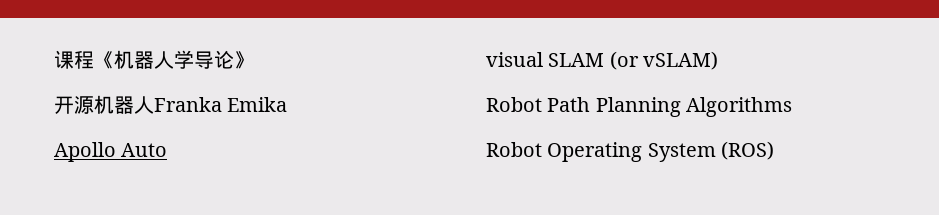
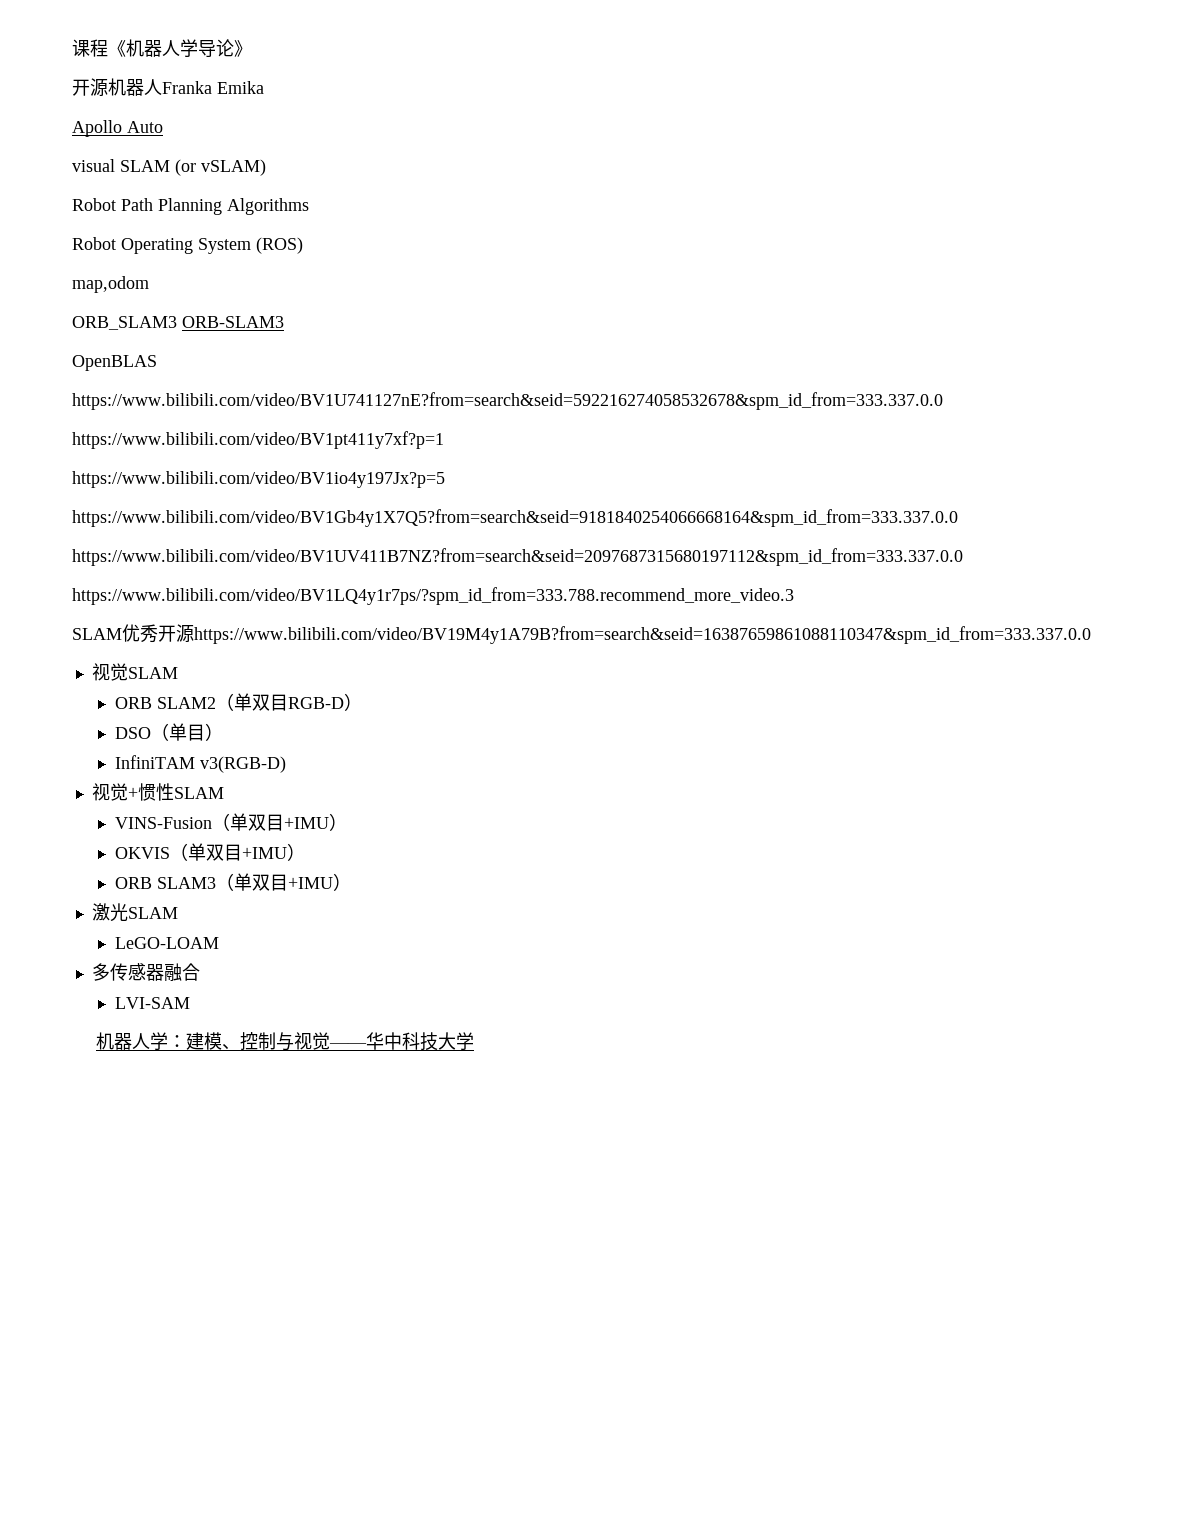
+ map,odom
+ ORB_SLAM3 ORB-SLAM3
+ OpenBLAS
+ https://www.bilibili.com/video/BV1U741127nE?from=search&seid=592216274058532678&spm_id_from=333.337.0.0
+ https://www.bilibili.com/video/BV1pt411y7xf?p=1
+ https://www.bilibili.com/video/BV1io4y197Jx?p=5
+ https://www.bilibili.com/video/BV1Gb4y1X7Q5?from=search&seid=9181840254066668164&spm_id_from=333.337.0.0
+ https://www.bilibili.com/video/BV1UV411B7NZ?from=search&seid=2097687315680197112&spm_id_from=333.337.0.0
+ https://www.bilibili.com/video/BV1LQ4y1r7ps/?spm_id_from=333.788.recommend_more_video.3
+ SLAM优秀开源https://www.bilibili.com/video/BV19M4y1A79B?from=search&seid=16387659861088110347&spm_id_from=333.337.0.0
+ 视觉SLAM
+ ORB SLAM2（单双目RGB-D）
+ DSO（单目）
+ InfiniTAM v3(RGB-D)
+ 视觉+惯性SLAM
+ VINS-Fusion（单双目+IMU）
+ OKVIS（单双目+IMU）
+ ORB SLAM3（单双目+IMU）
+ 激光SLAM
+ LeGO-LOAM
+ 多传感器融合
+ LVI-SAM
+ 机器人学：建模、控制与视觉——华中科技大学

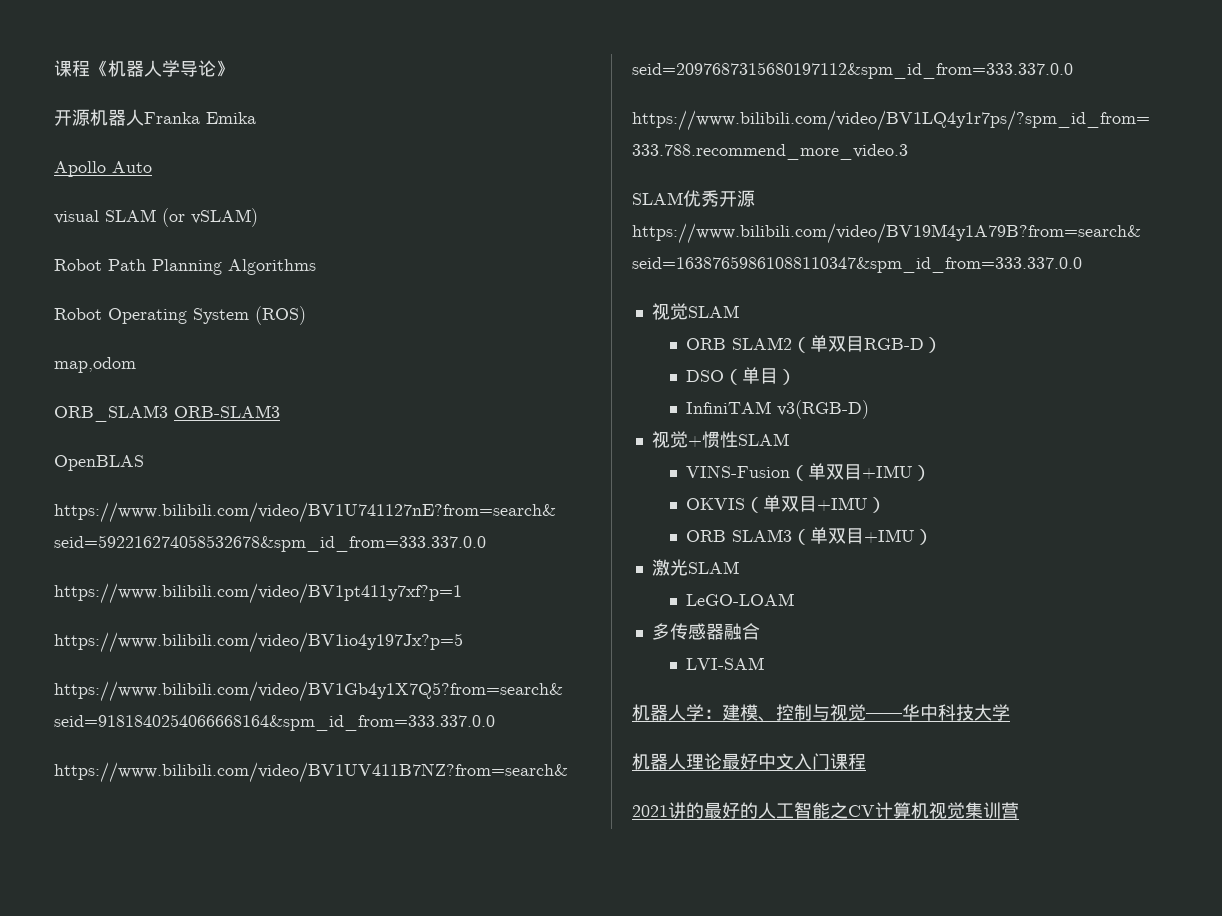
+ 机器人理论最好中文入门课程
+ 2021讲的最好的人工智能之CV计算机视觉集训营

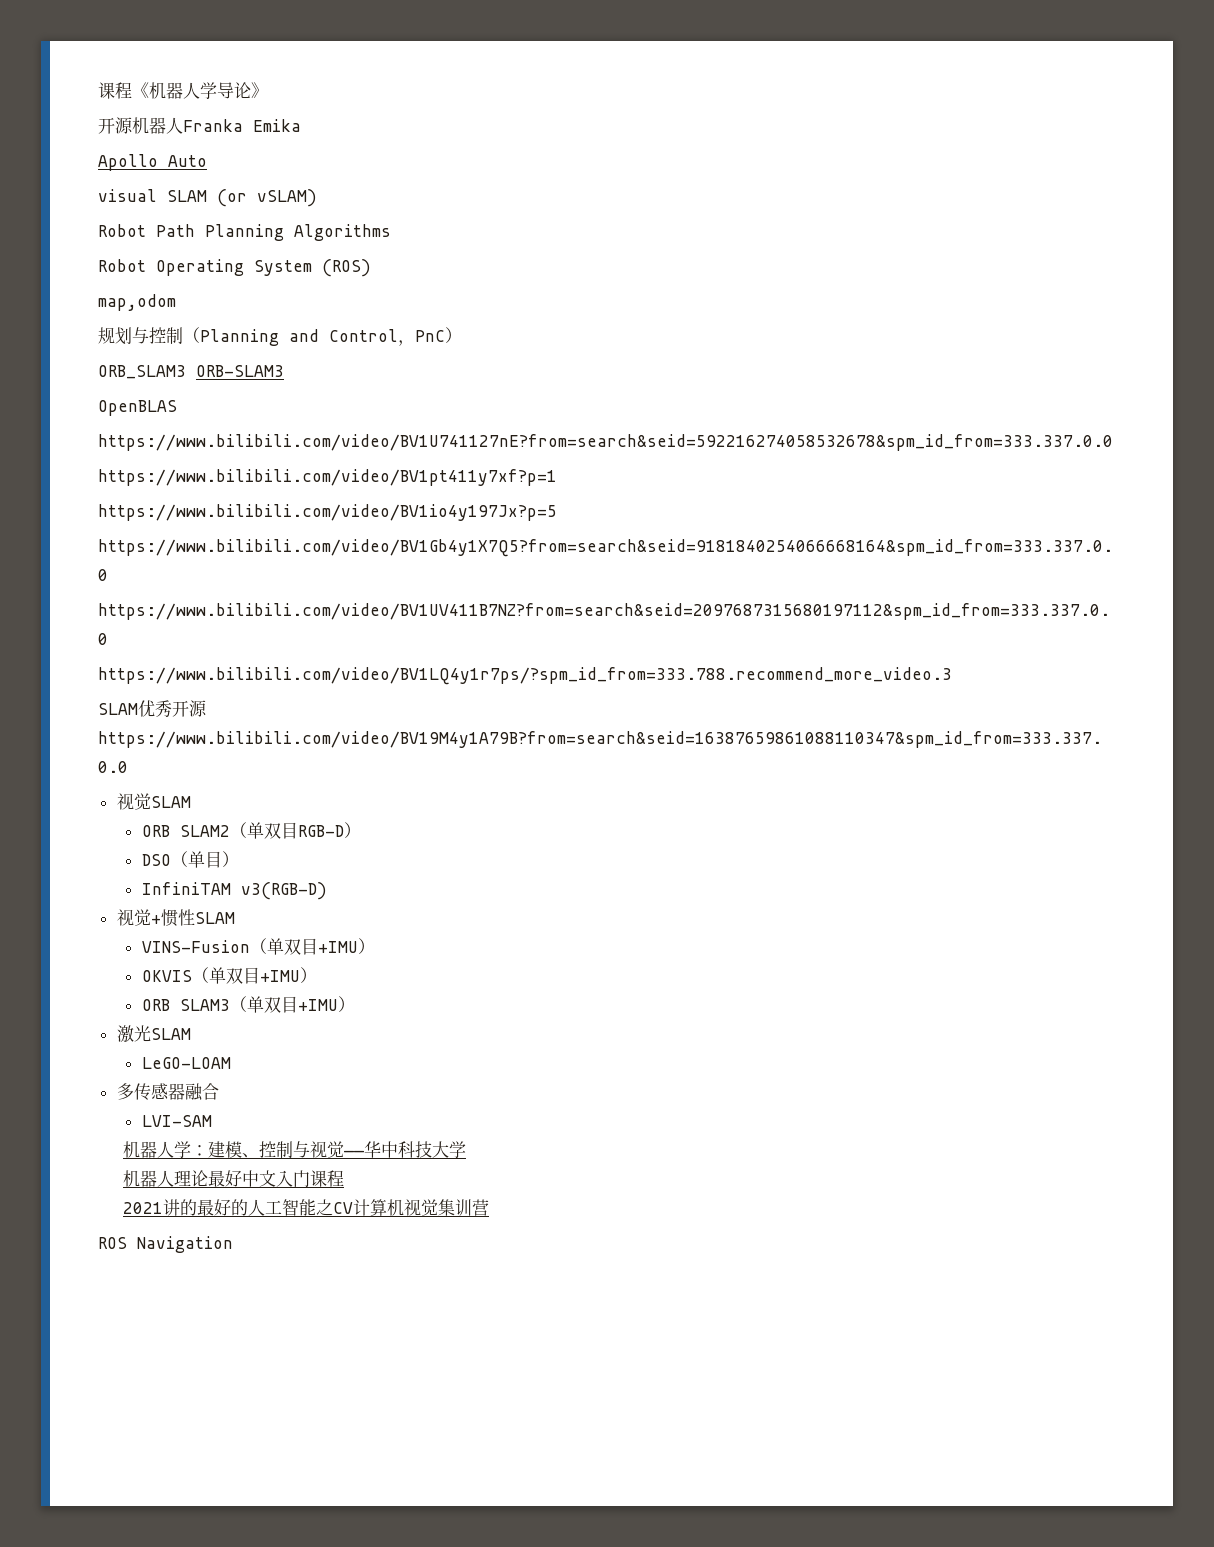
+ 规划与控制（Planning and Control，PnC）
+ ROS Navigation

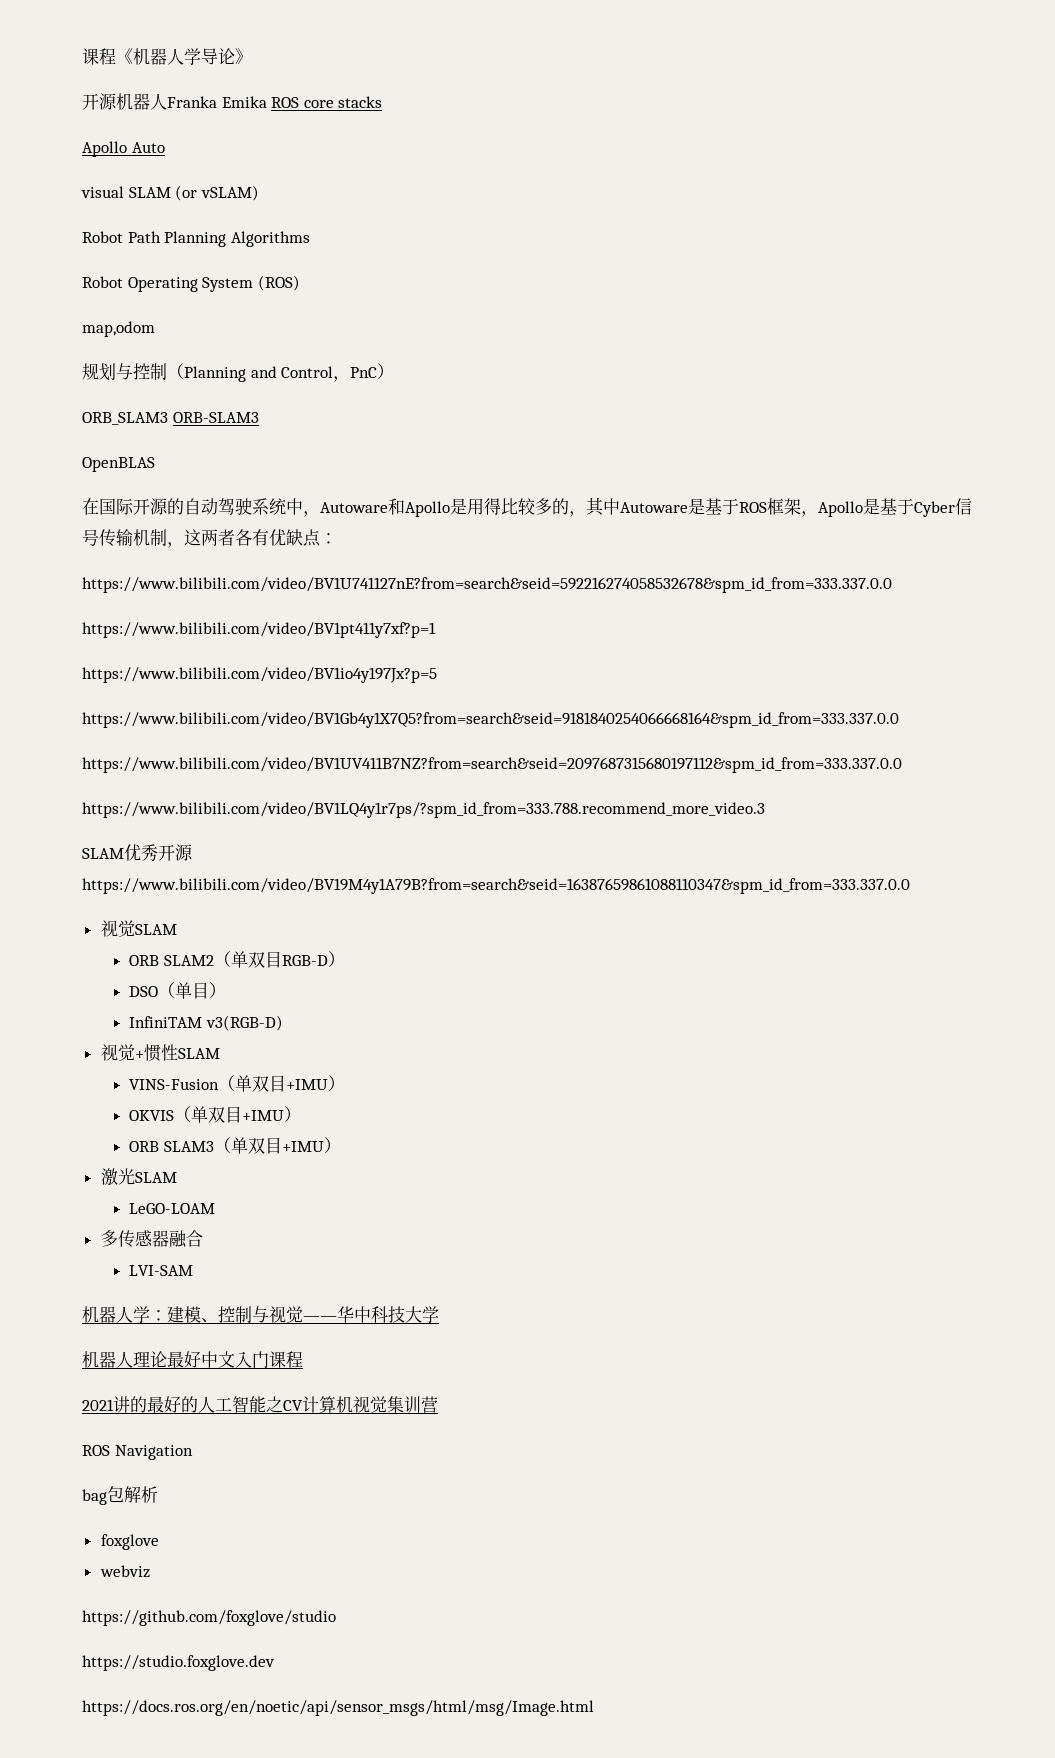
- 开源机器人Franka Emika
+ 开源机器人Franka Emika ROS core stacks
+ 在国际开源的自动驾驶系统中，Autoware和Apollo是用得比较多的，其中Autoware是基于ROS框架，Apollo是基于Cyber信号传输机制，这两者各有优缺点：
+ bag包解析
+ foxglove
+ webviz
+ https://github.com/foxglove/studio
+ https://studio.foxglove.dev
+ https://docs.ros.org/en/noetic/api/sensor_msgs/html/msg/Image.html

